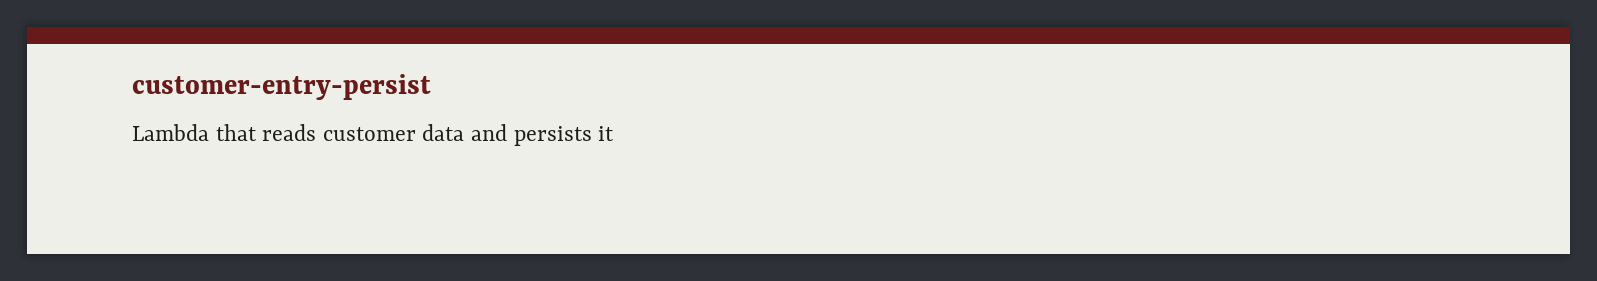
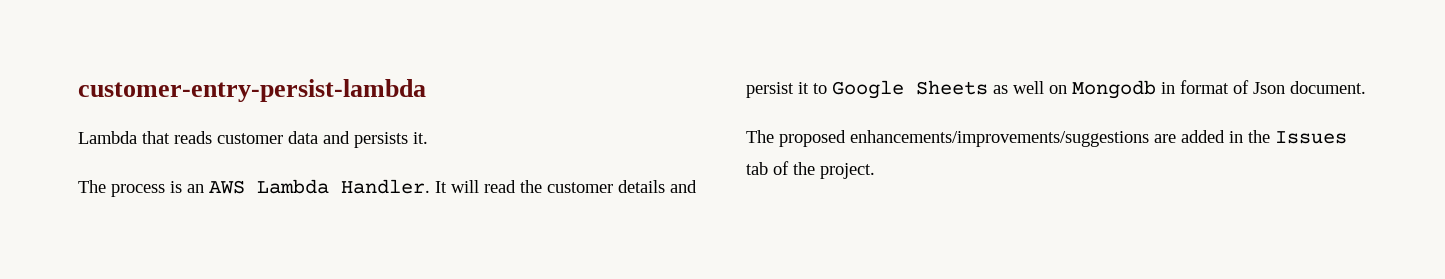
- customer-entry-persist
+ customer-entry-persist-lambda
- Lambda that reads customer data and persists it
+ Lambda that reads customer data and persists it.
+ The process is an AWS Lambda Handler. It will read the customer details and persist it to Google Sheets as well on Mongodb in format of Json document.
+ The proposed enhancements/improvements/suggestions are added in the Issues tab of the project.

